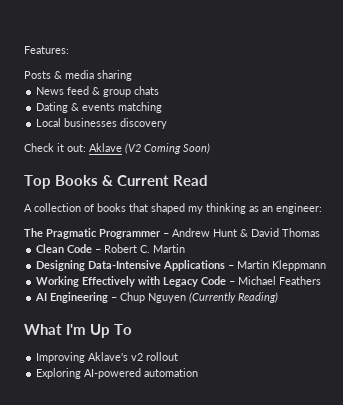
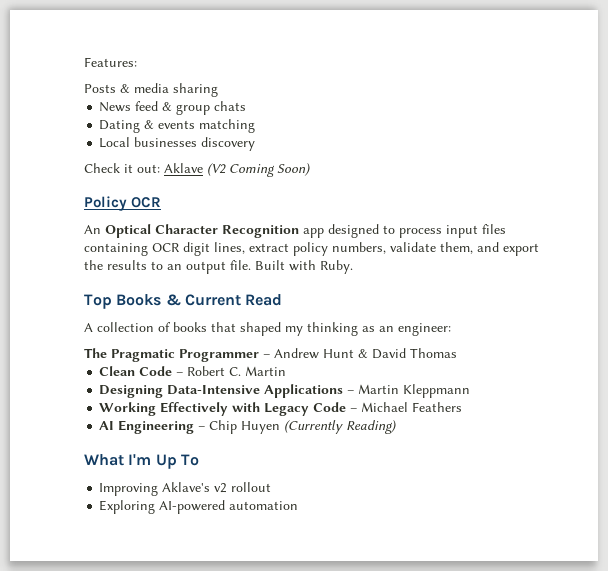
+ Policy OCR
+ An Optical Character Recognition app designed to process input files containing OCR digit lines, extract policy numbers, validate them, and export the results to an output file. Built with Ruby.
- AI Engineering – Chup Nguyen (Currently Reading)
+ AI Engineering – Chip Huyen (Currently Reading)

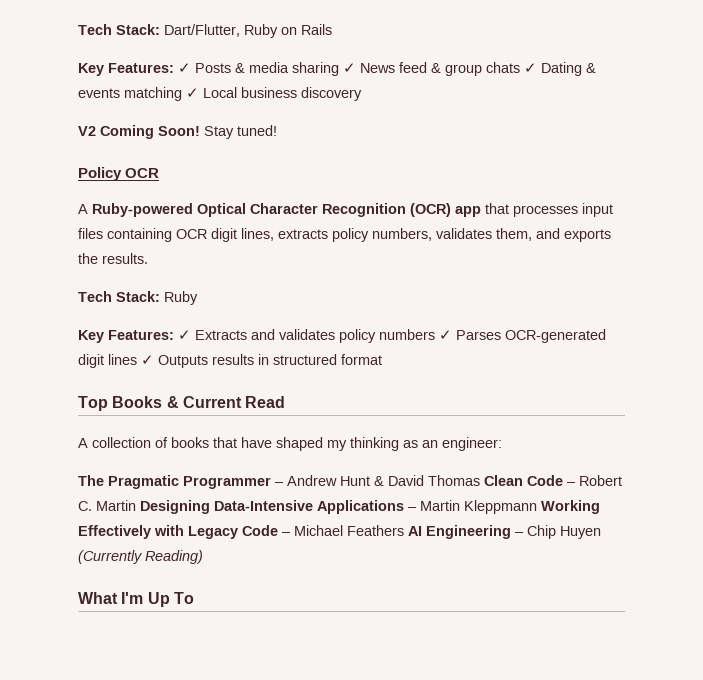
- Features:
- Posts & media sharing
- News feed & group chats
- Dating & events matching
- Local businesses discovery
- Check it out: Aklave (V2 Coming Soon)
+ Tech Stack: Dart/Flutter, Ruby on Rails
+ Key Features: ✓ Posts & media sharing ✓ News feed & group chats ✓ Dating & events matching ✓ Local business discovery
+ V2 Coming Soon! Stay tuned!
- An Optical Character Recognition app designed to process input files containing OCR digit lines, extract policy numbers, validate them, and export the results to an output file. Built with Ruby.
+ A Ruby-powered Optical Character Recognition (OCR) app that processes input files containing OCR digit lines, extracts policy numbers, validates them, and exports the results.
+ Tech Stack: Ruby
+ Key Features: ✓ Extracts and validates policy numbers ✓ Parses OCR-generated digit lines ✓ Outputs results in structured format
- A collection of books that shaped my thinking as an engineer:
+ A collection of books that have shaped my thinking as an engineer:
- The Pragmatic Programmer – Andrew Hunt & David Thomas
- Clean Code – Robert C. Martin
- Designing Data-Intensive Applications – Martin Kleppmann
- Working Effectively with Legacy Code – Michael Feathers
- AI Engineering – Chip Huyen (Currently Reading)
+ The Pragmatic Programmer – Andrew Hunt & David Thomas Clean Code – Robert C. Martin Designing Data-Intensive Applications – Martin Kleppmann Working Effectively with Legacy Code – Michael Feathers AI Engineering – Chip Huyen (Currently Reading)
- Improving Aklave's v2 rollout
- Exploring AI-powered automation

